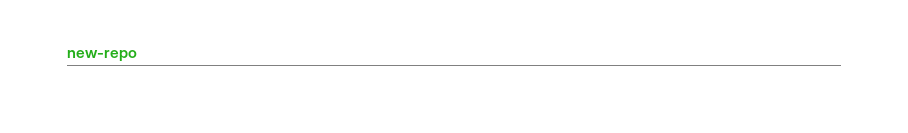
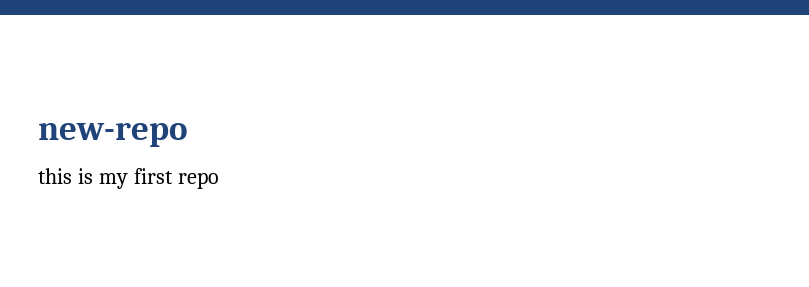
+ this is my first repo

